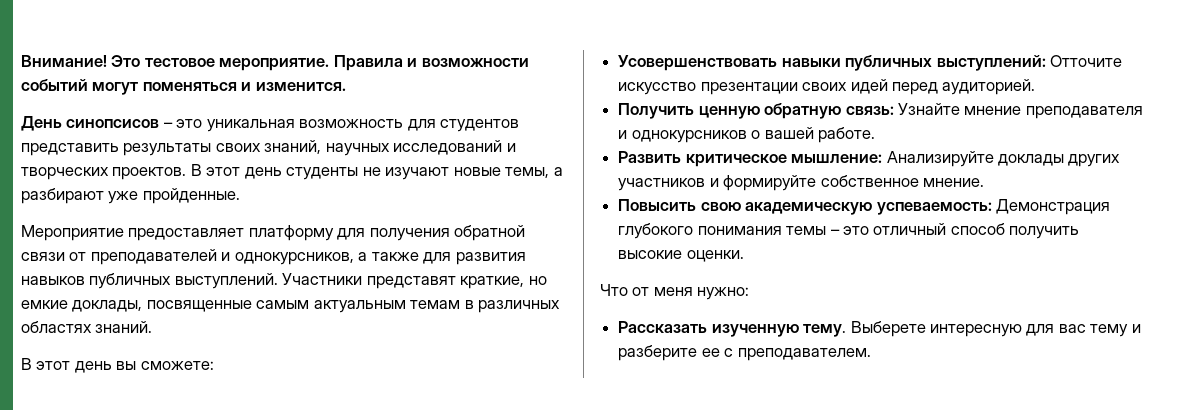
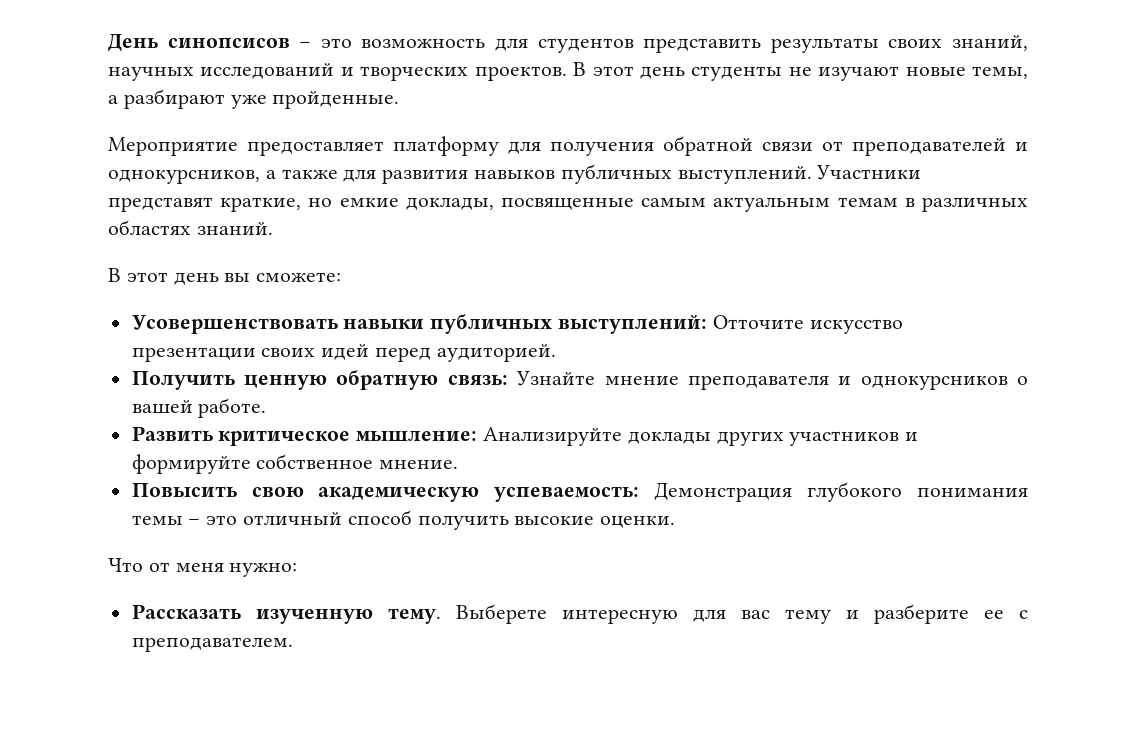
- Внимание! Это тестовое мероприятие. Правила и возможности событий могут поменяться и изменится.
- День синопсисов – это уникальная возможность для студентов представить результаты своих знаний, научных исследований и творческих проектов.
+ День синопсисов – это возможность для студентов представить результаты своих знаний, научных исследований и творческих проектов.

